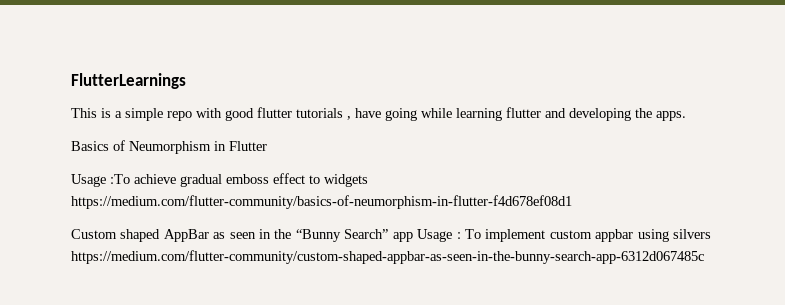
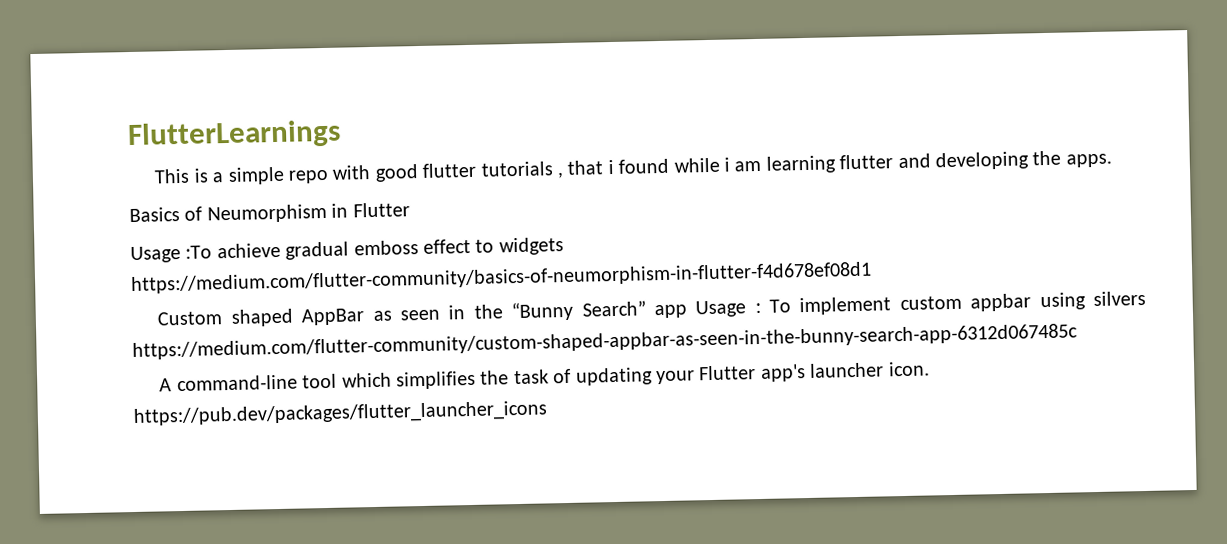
- This is a simple repo with good flutter tutorials , have going while learning flutter and developing the apps.
+ This is a simple repo with good flutter tutorials , that i found while i am learning flutter and developing the apps.
+ A command-line tool which simplifies the task of updating your Flutter app's launcher icon. https://pub.dev/packages/flutter_launcher_icons

